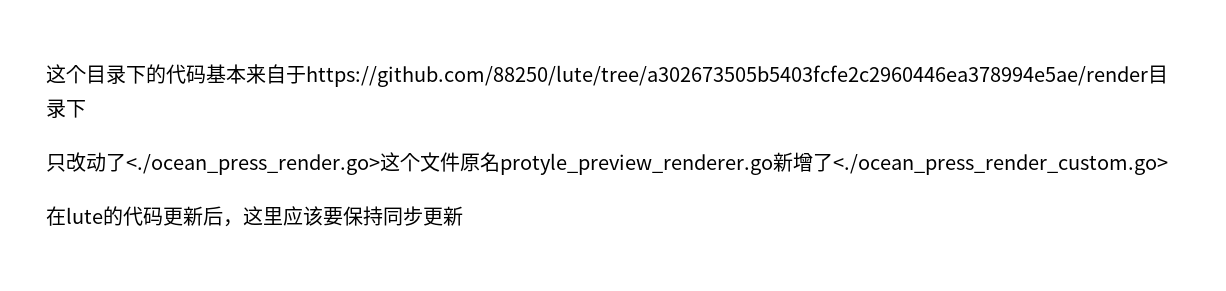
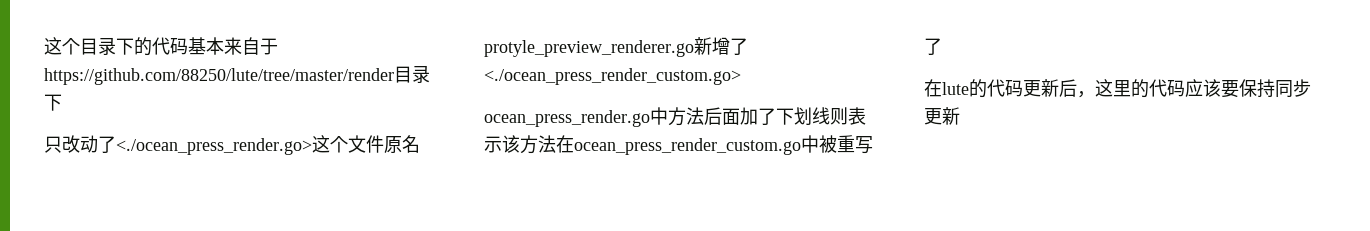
- 这个目录下的代码基本来自于https://github.com/88250/lute/tree/a302673505b5403fcfe2c2960446ea378994e5ae/render目录下
+ 这个目录下的代码基本来自于https://github.com/88250/lute/tree/master/render目录下
+ ocean_press_render.go中方法后面加了下划线则表示该方法在ocean_press_render_custom.go中被重写了
- 在lute的代码更新后，这里应该要保持同步更新
+ 在lute的代码更新后，这里的代码应该要保持同步更新

